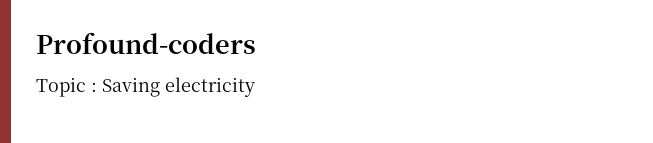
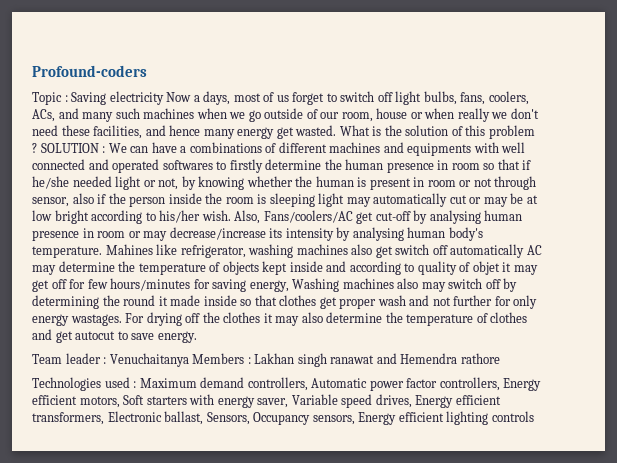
- Topic : Saving electricity
+ Topic : Saving electricity Now a days, most of us forget to switch off light bulbs, fans, coolers, ACs, and many such machines when we go outside of our room, house or when really we don't need these facilities, and hence many energy get wasted. What is the solution of this problem ? SOLUTION : We can have a combinations of different machines and equipments with well connected and operated softwares to firstly determine the human presence in room so that if he/she needed light or not, by knowing whether the human is present in room or not through sensor, also if the person inside the room is sleeping light may automatically cut or may be at low bright according to his/her wish. Also, Fans/coolers/AC get cut-off by analysing human presence in room or may decrease/increase its intensity by analysing human body's temperature. Mahines like refrigerator, washing machines also get switch off automatically AC may determine the temperature of objects kept inside and according to quality of objet it may get off for few hours/minutes for saving energy, Washing machines also may switch off by determining the round it made inside so that clothes get proper wash and not further for only energy wastages. For drying off the clothes it may also determine the temperature of clothes and get autocut to save energy.
+ Team leader : Venuchaitanya Members : Lakhan singh ranawat and Hemendra rathore
+ Technologies used : Maximum demand controllers, Automatic power factor controllers, Energy efficient motors, Soft starters with energy saver, Variable speed drives, Energy efficient transformers, Electronic ballast, Sensors, Occupancy sensors, Energy efficient lighting controls

